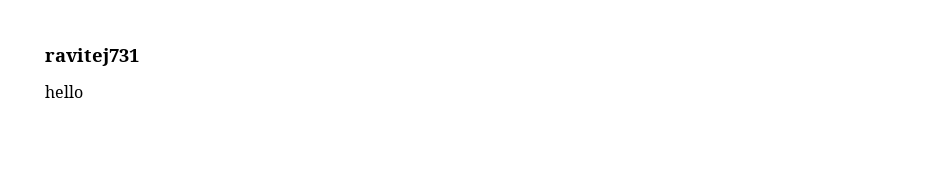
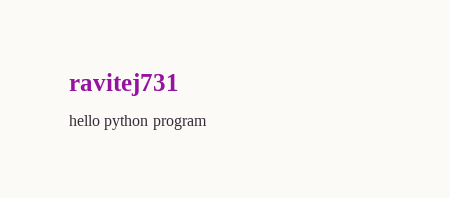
- hello
+ hello python program

